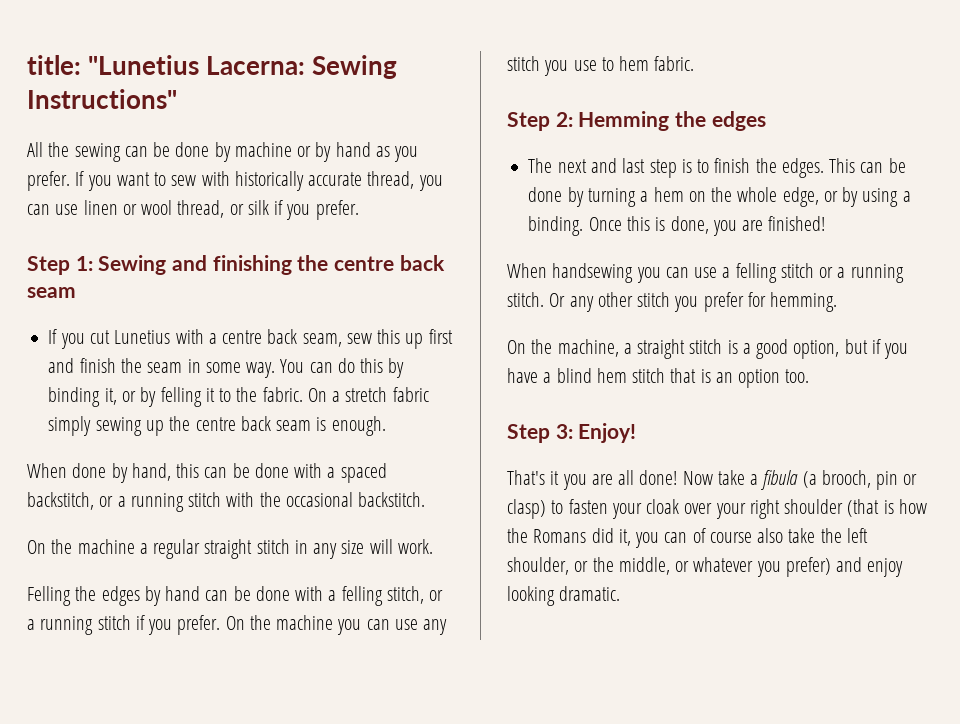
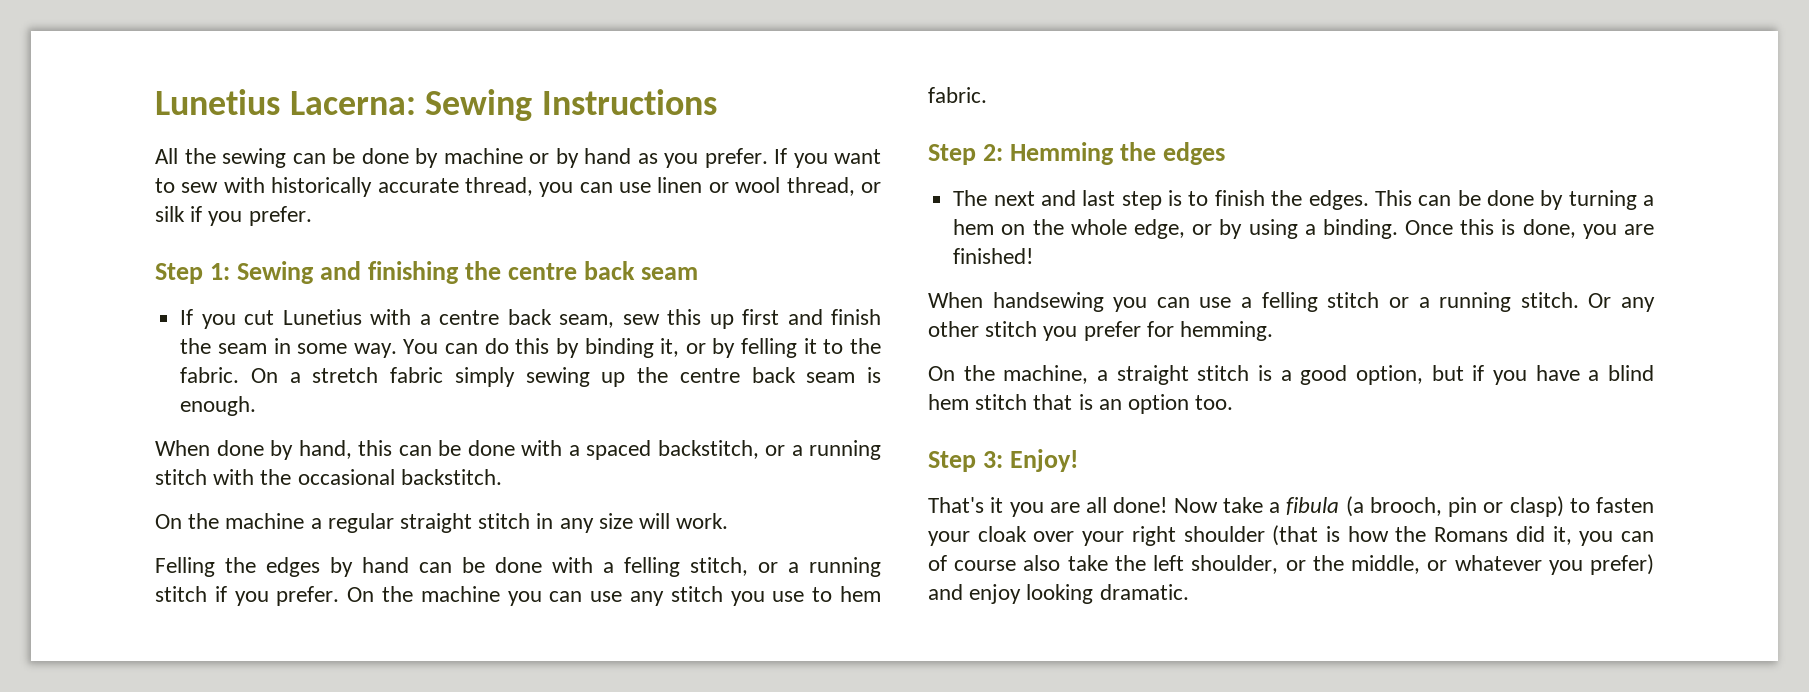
- title: "Lunetius Lacerna: Sewing Instructions"
+ Lunetius Lacerna: Sewing Instructions

